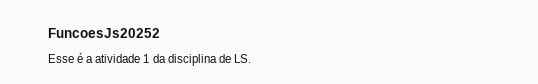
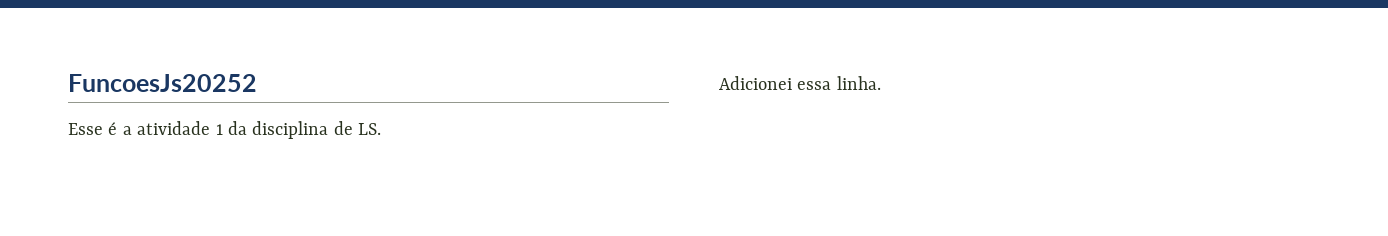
+ Adicionei essa linha.

